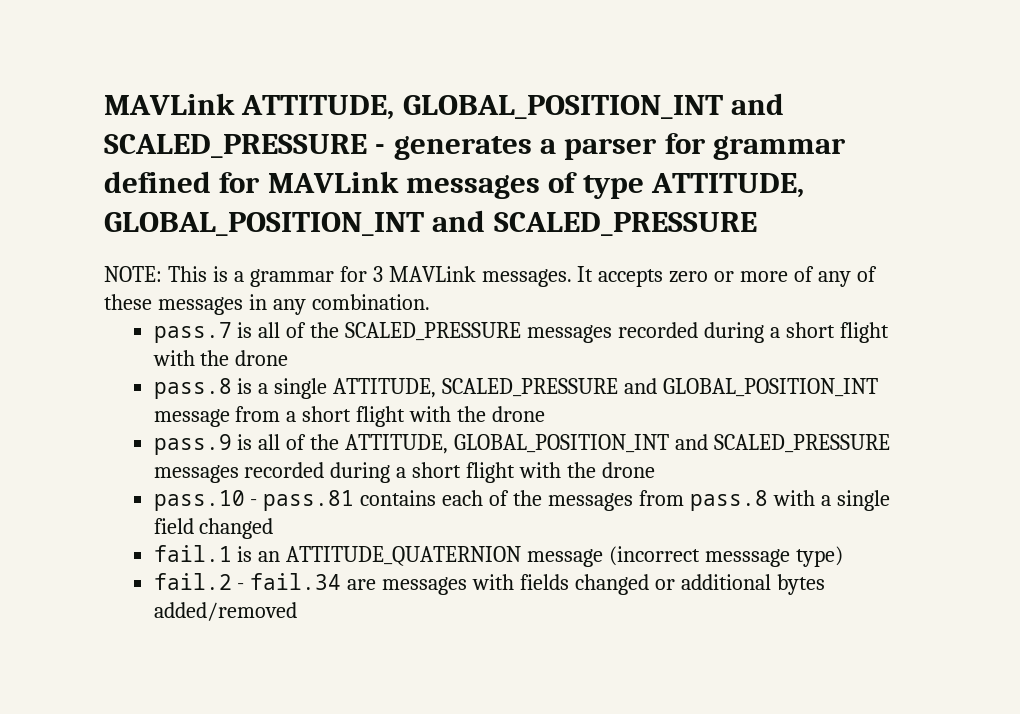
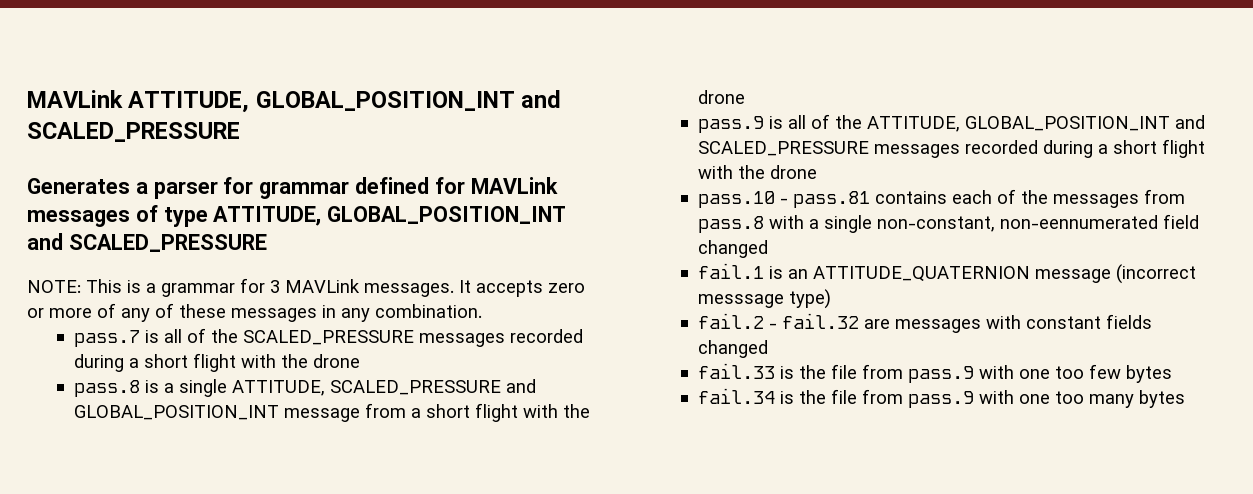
- MAVLink ATTITUDE, GLOBAL_POSITION_INT and SCALED_PRESSURE - generates a parser for grammar defined for MAVLink messages of type ATTITUDE, GLOBAL_POSITION_INT and SCALED_PRESSURE
+ MAVLink ATTITUDE, GLOBAL_POSITION_INT and SCALED_PRESSURE
+ Generates a parser for grammar defined for MAVLink messages of type ATTITUDE, GLOBAL_POSITION_INT and SCALED_PRESSURE
- pass.10 - pass.81 contains each of the messages from pass.8 with a single field changed
+ pass.10 - pass.81 contains each of the messages from pass.8 with a single non-constant, non-eennumerated field changed
- fail.2 - fail.34 are messages with fields changed or additional bytes added/removed
+ fail.2 - fail.32 are messages with constant fields changed
+ fail.33 is the file from pass.9 with one too few bytes
+ fail.34 is the file from pass.9 with one too many bytes

